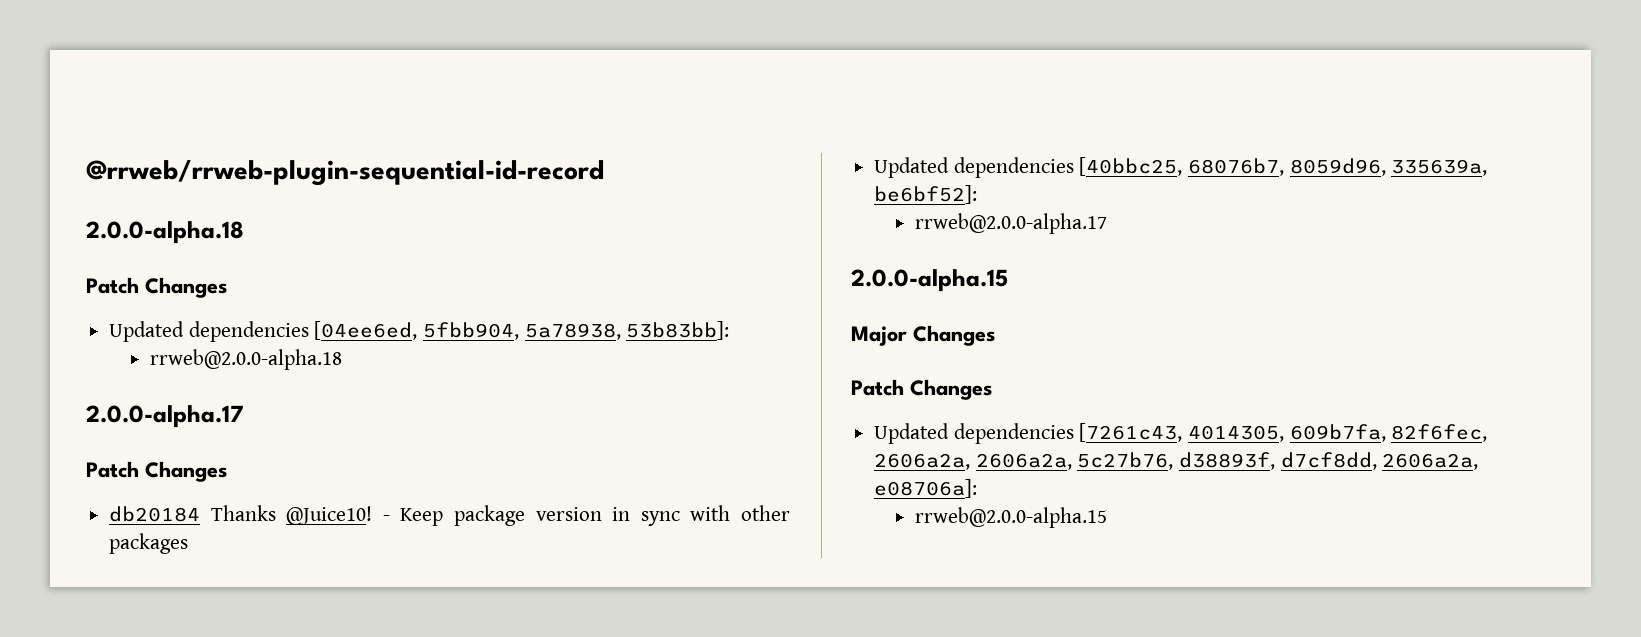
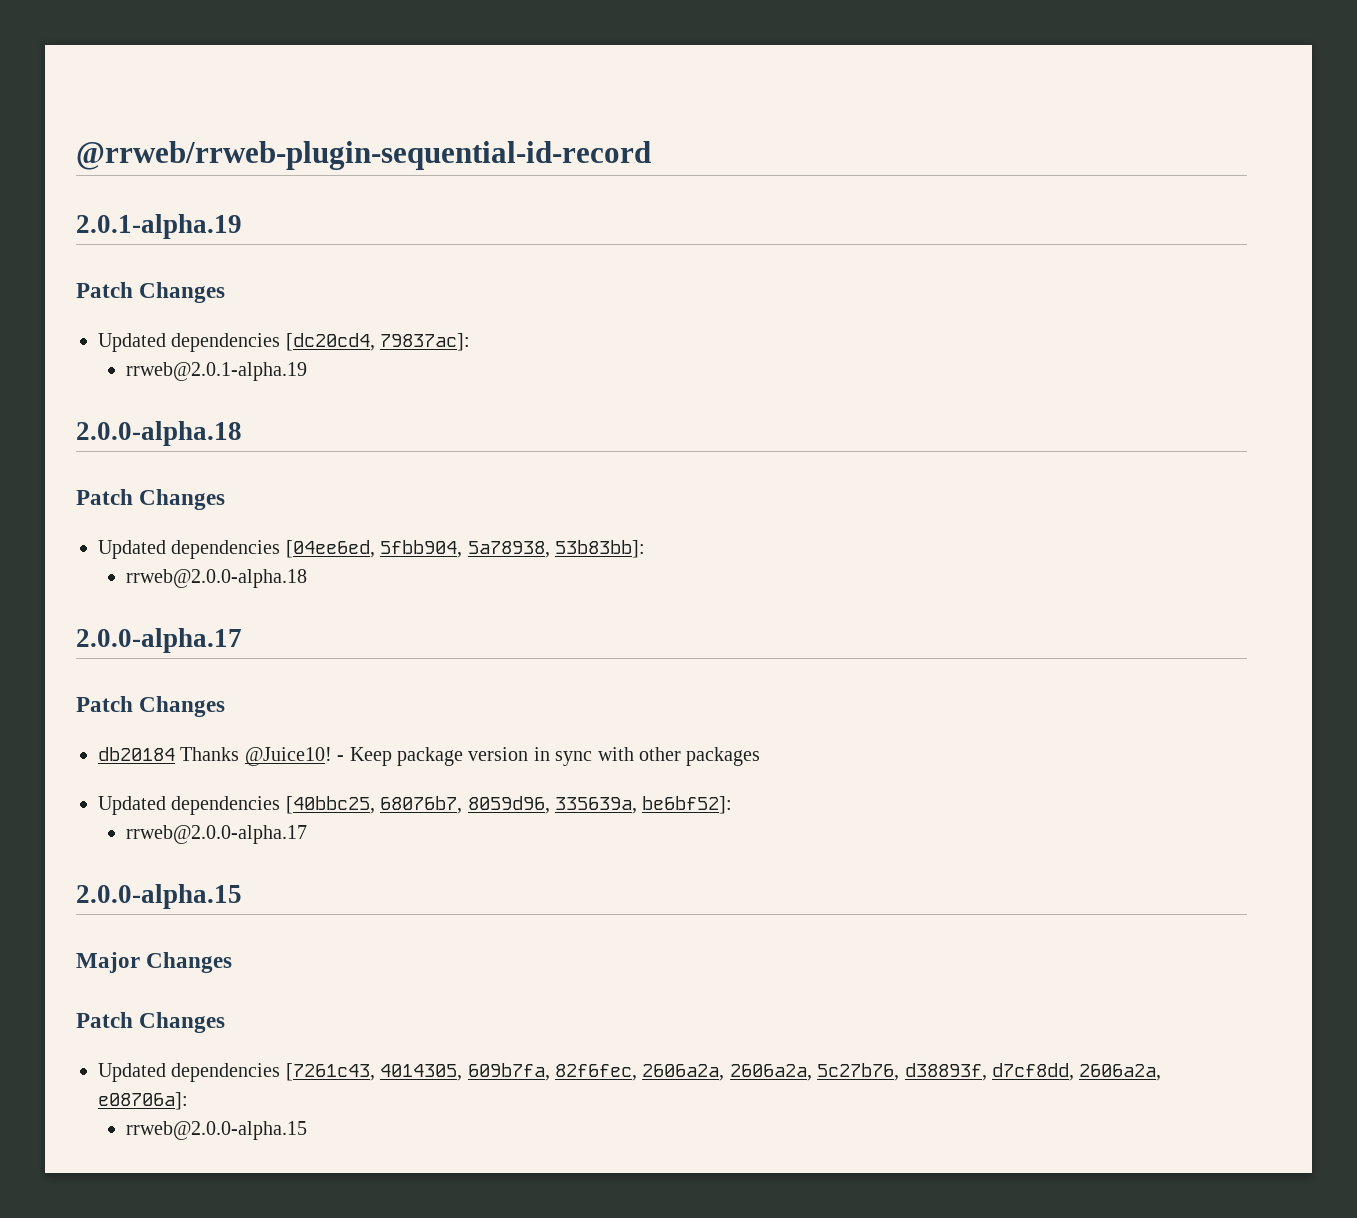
+ 2.0.1-alpha.19
+ Patch Changes
+ Updated dependencies [dc20cd4, 79837ac]:
+ rrweb@2.0.1-alpha.19

